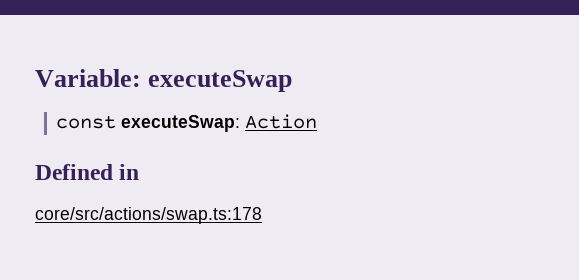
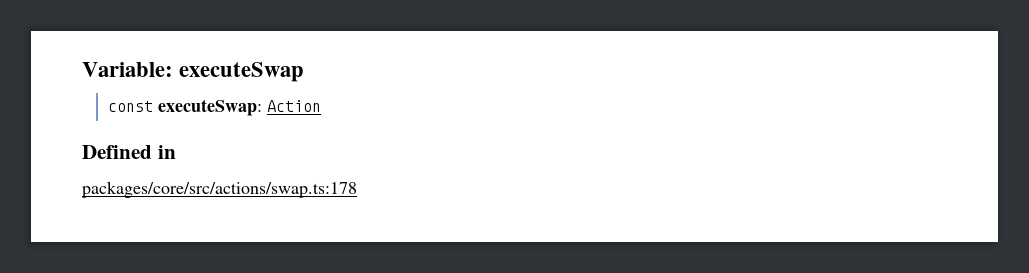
- core/src/actions/swap.ts:178
+ packages/core/src/actions/swap.ts:178

